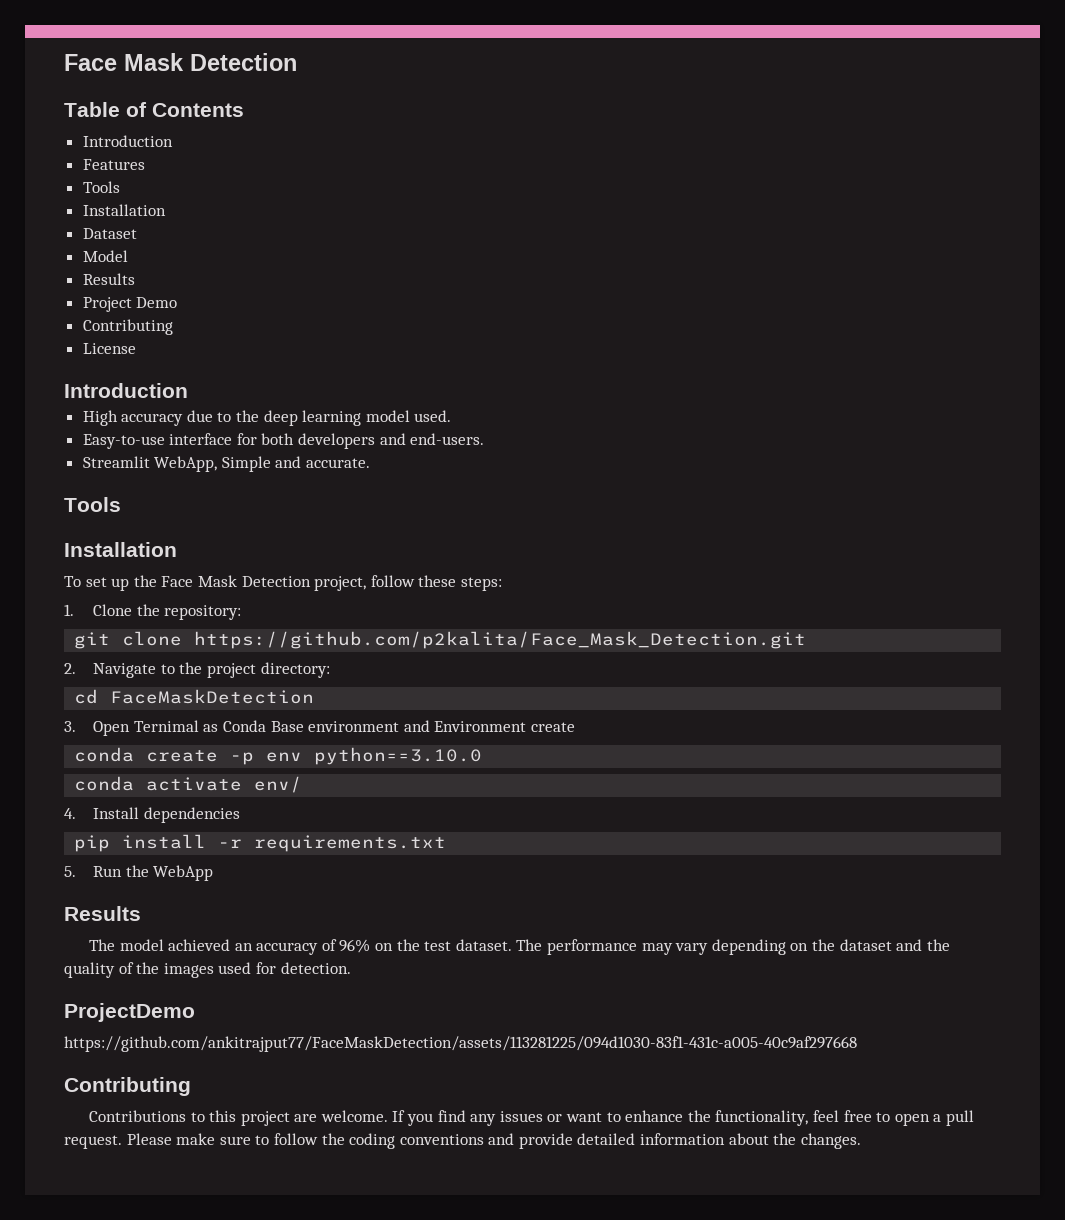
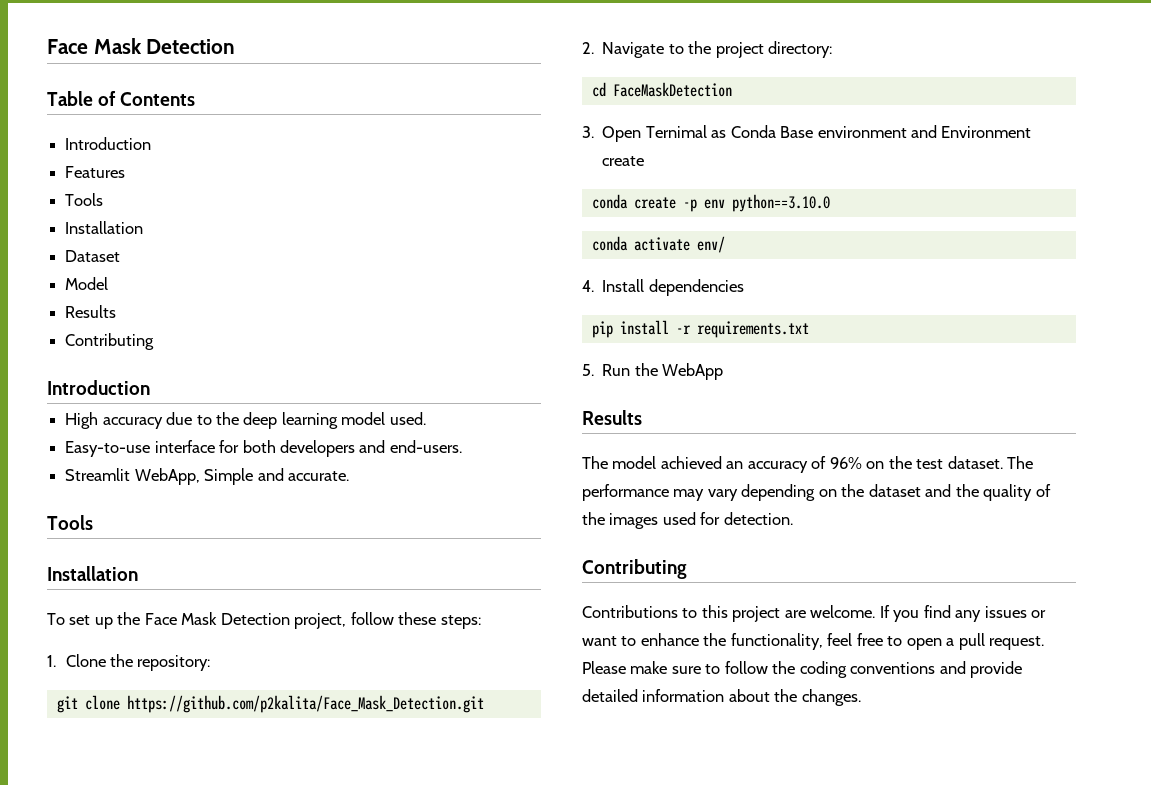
  Model
  Results
- Project Demo
  Contributing
- License
- ProjectDemo
- https://github.com/ankitrajput77/FaceMaskDetection/assets/113281225/094d1030-83f1-431c-a005-40c9af297668

